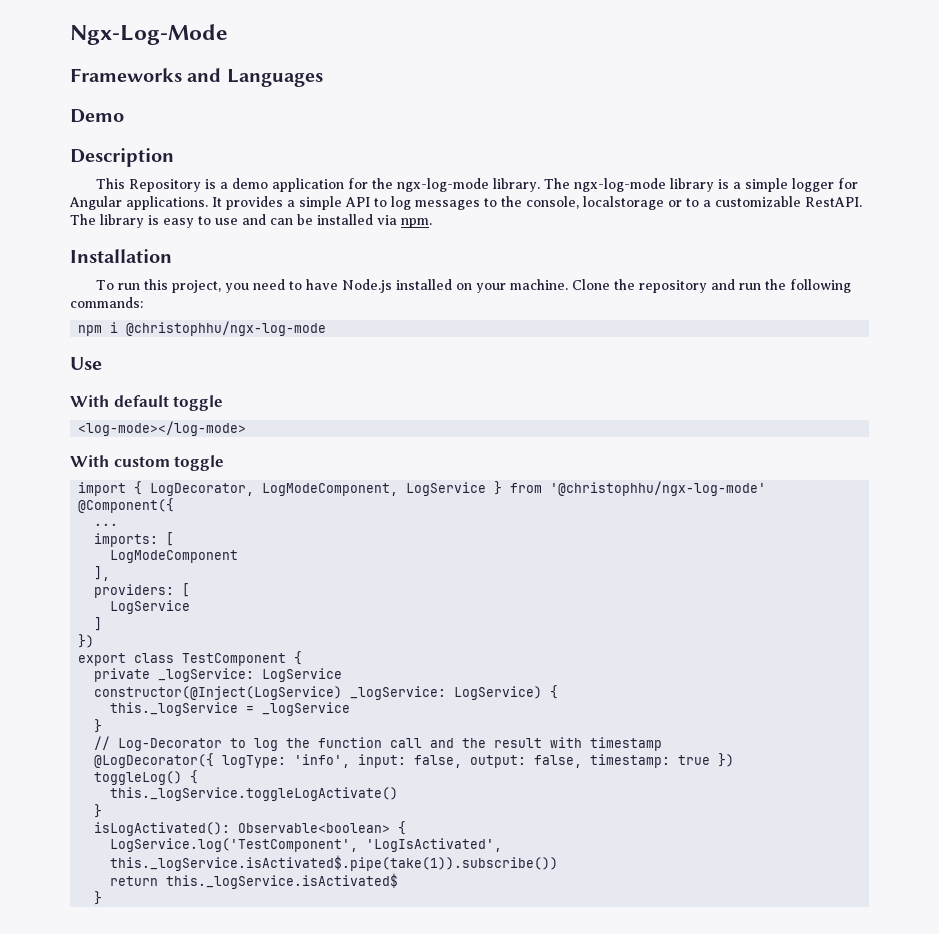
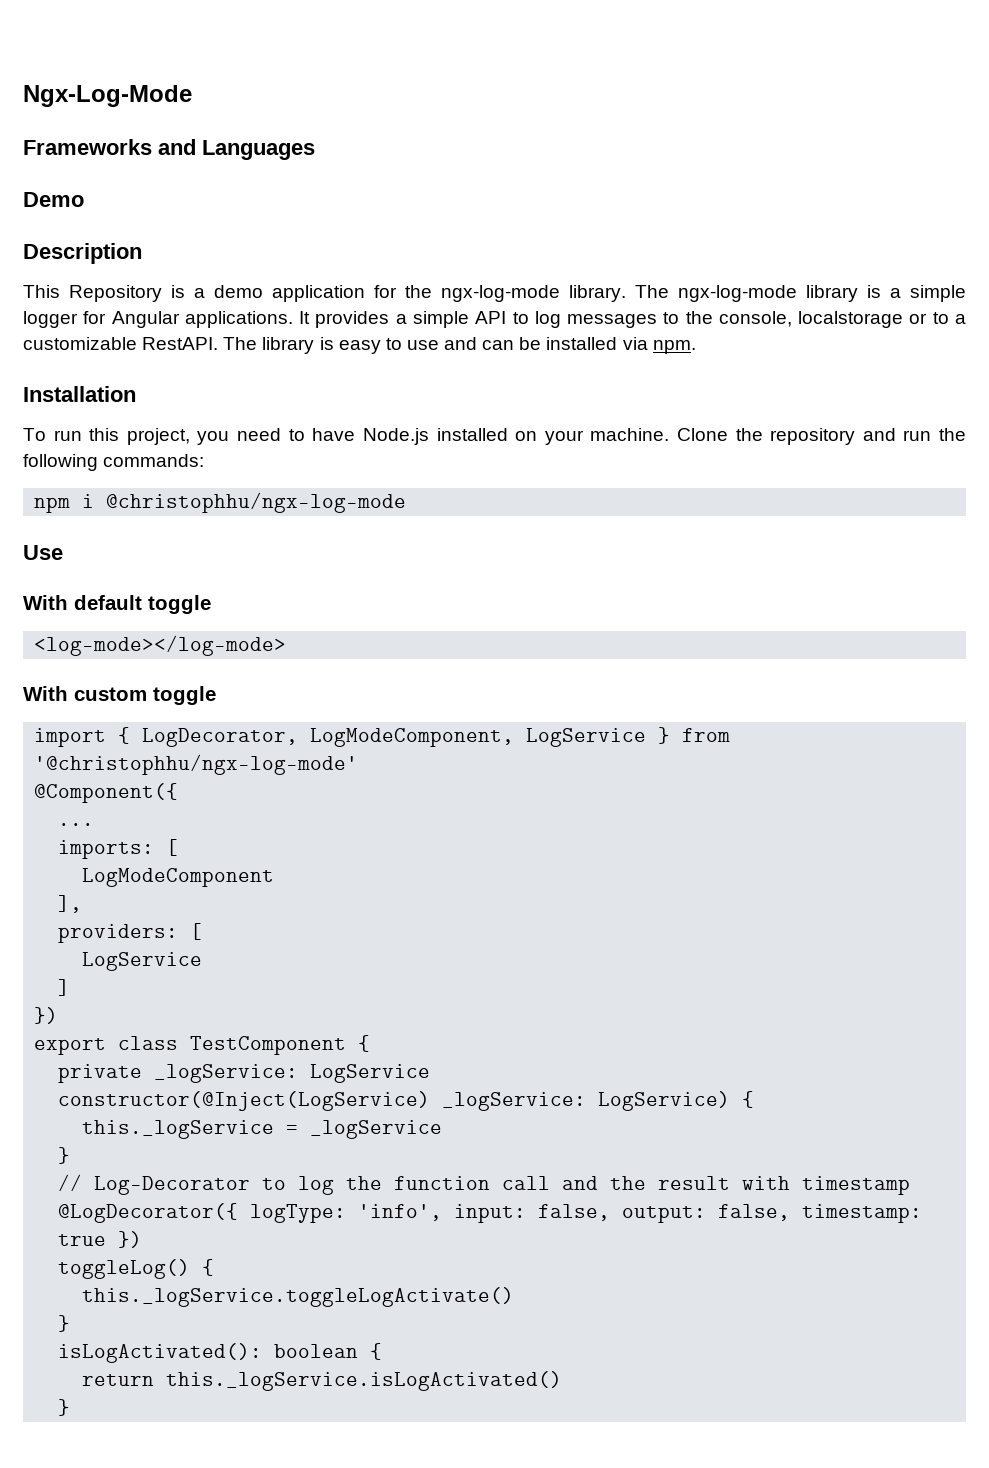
- isLogActivated(): Observable<boolean> {
- LogService.log('TestComponent', 'LogIsActivated', this._logService.isActivated$.pipe(take(1)).subscribe())
+ isLogActivated(): boolean {
- return this._logService.isActivated$
+ return this._logService.isLogActivated()

